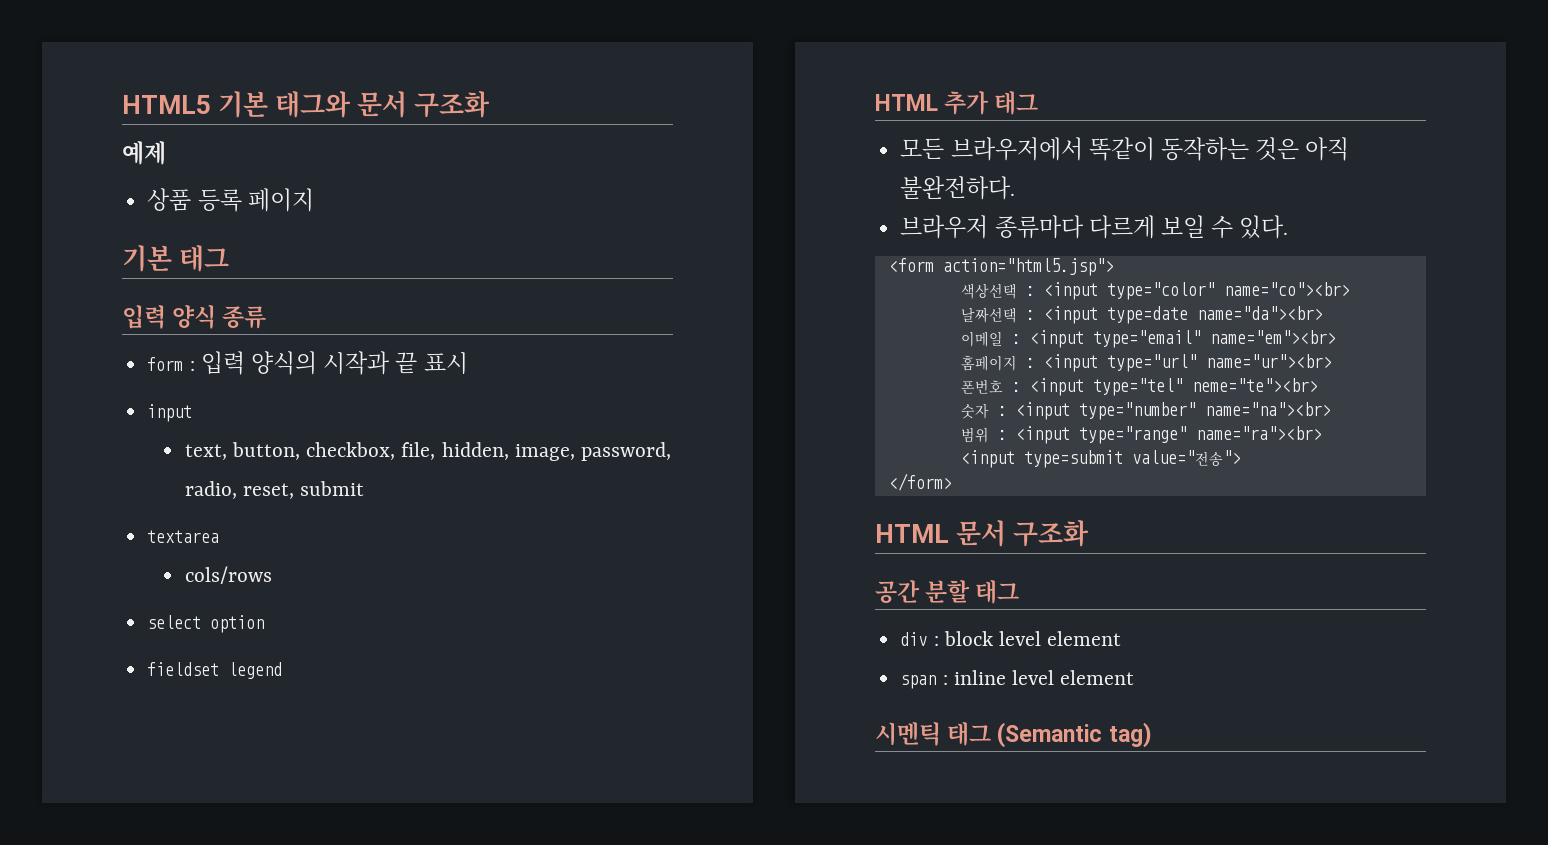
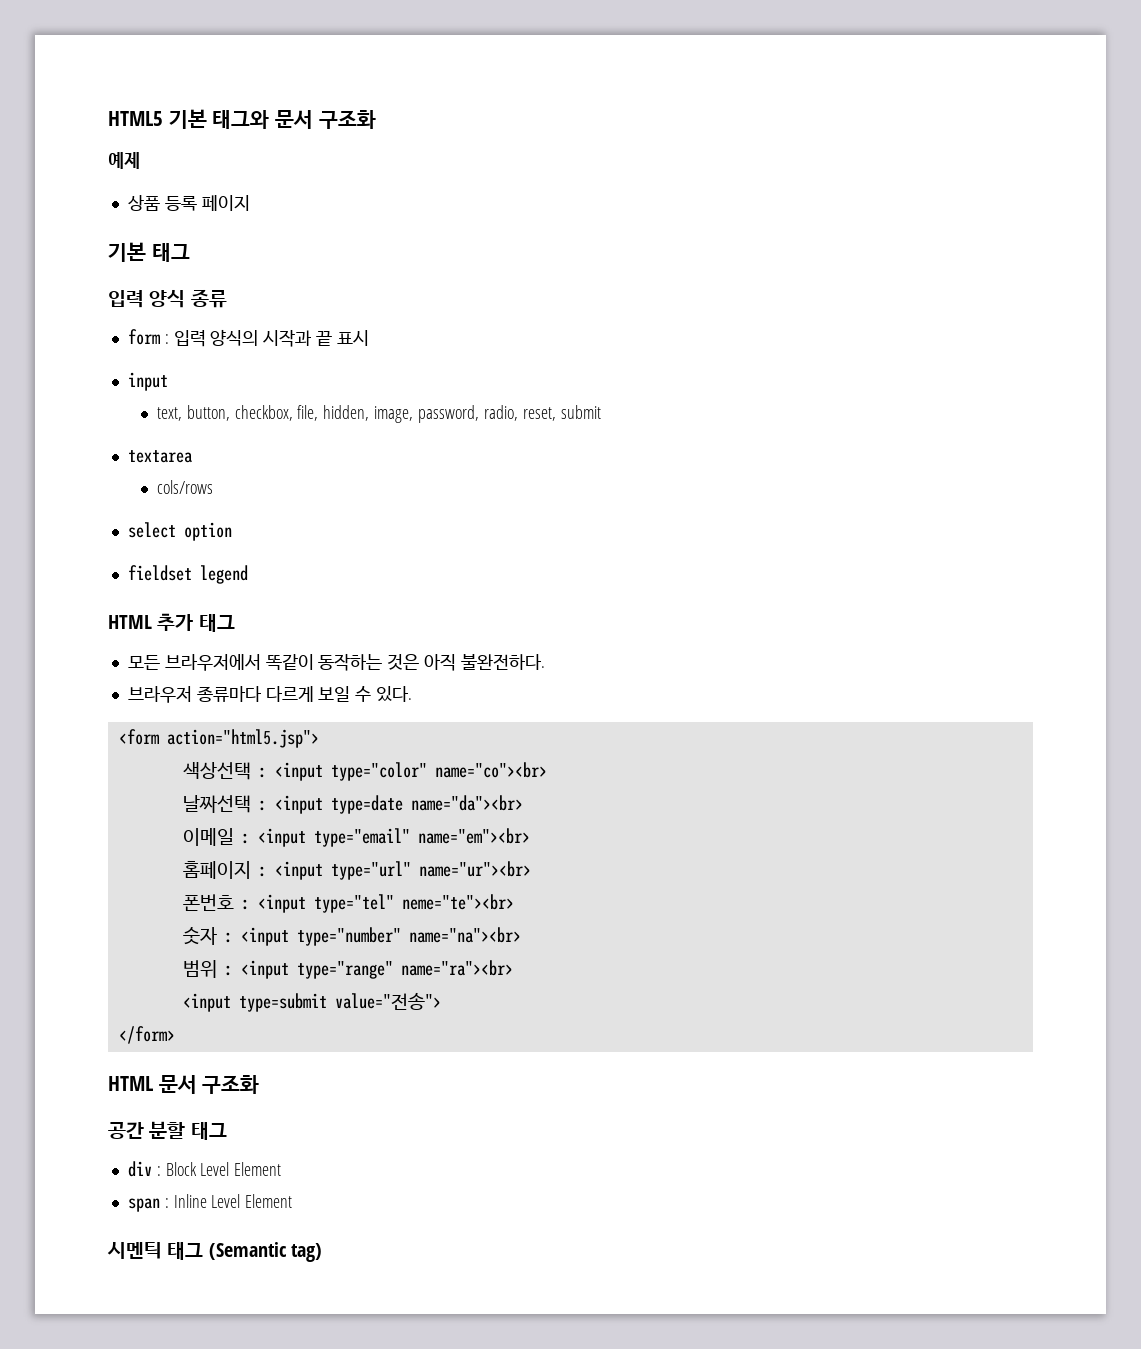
- div : block level element
+ div : Block Level Element
- span : inline level element
+ span : Inline Level Element

